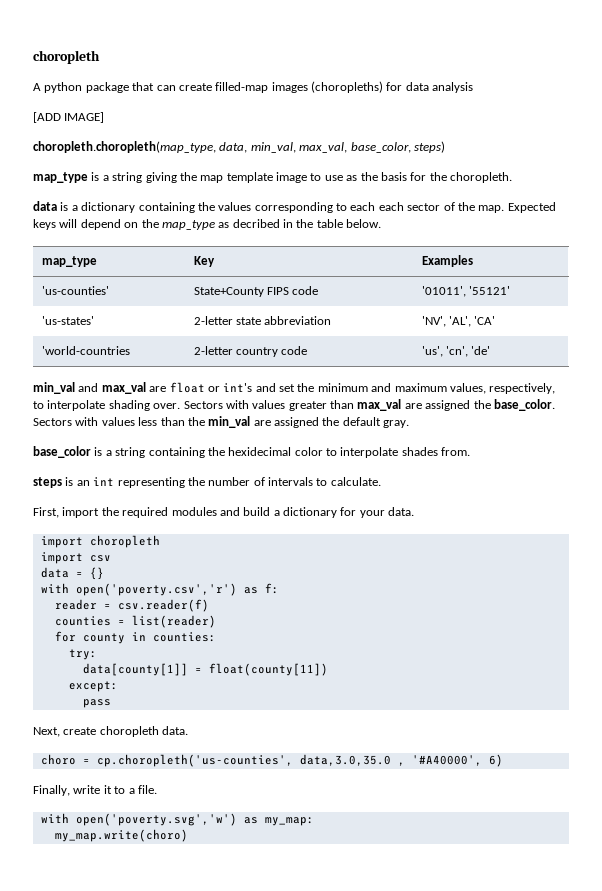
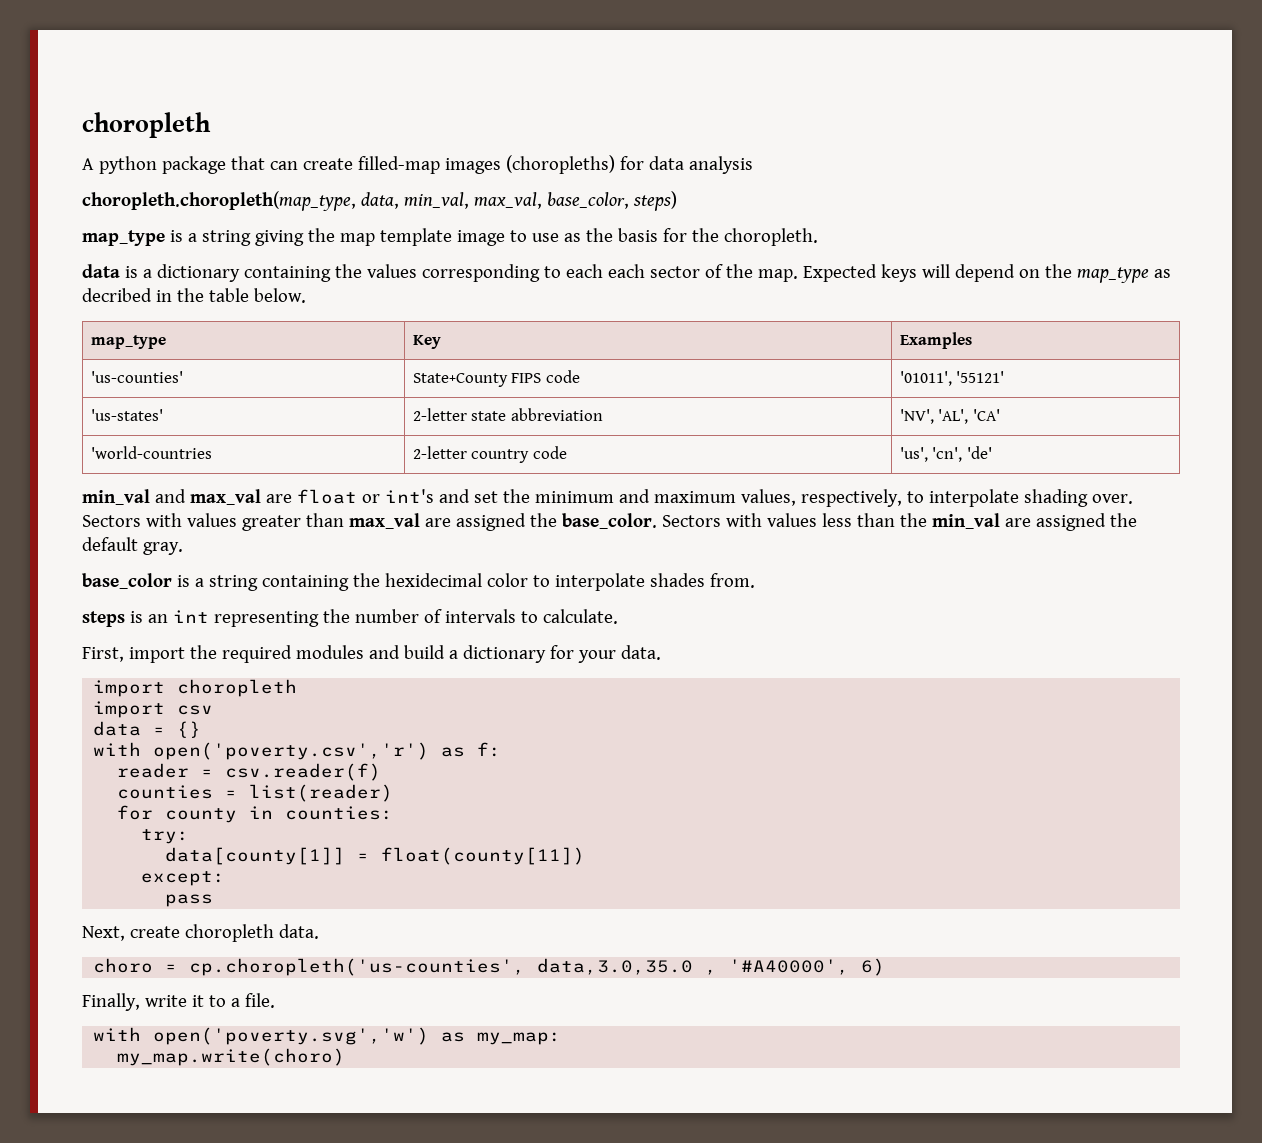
- [ADD IMAGE]

